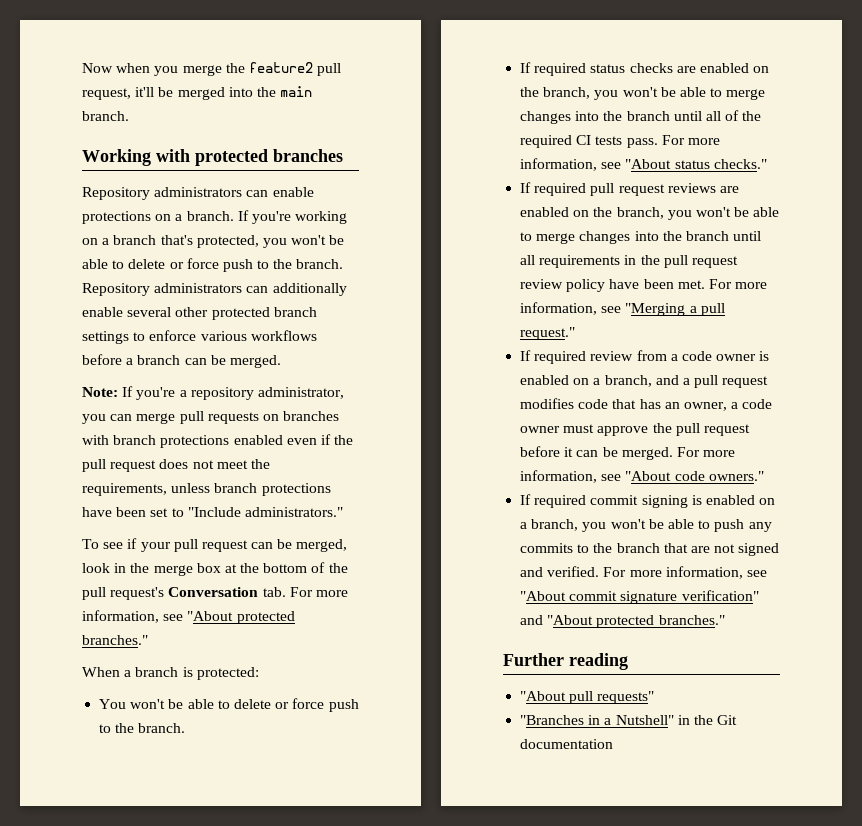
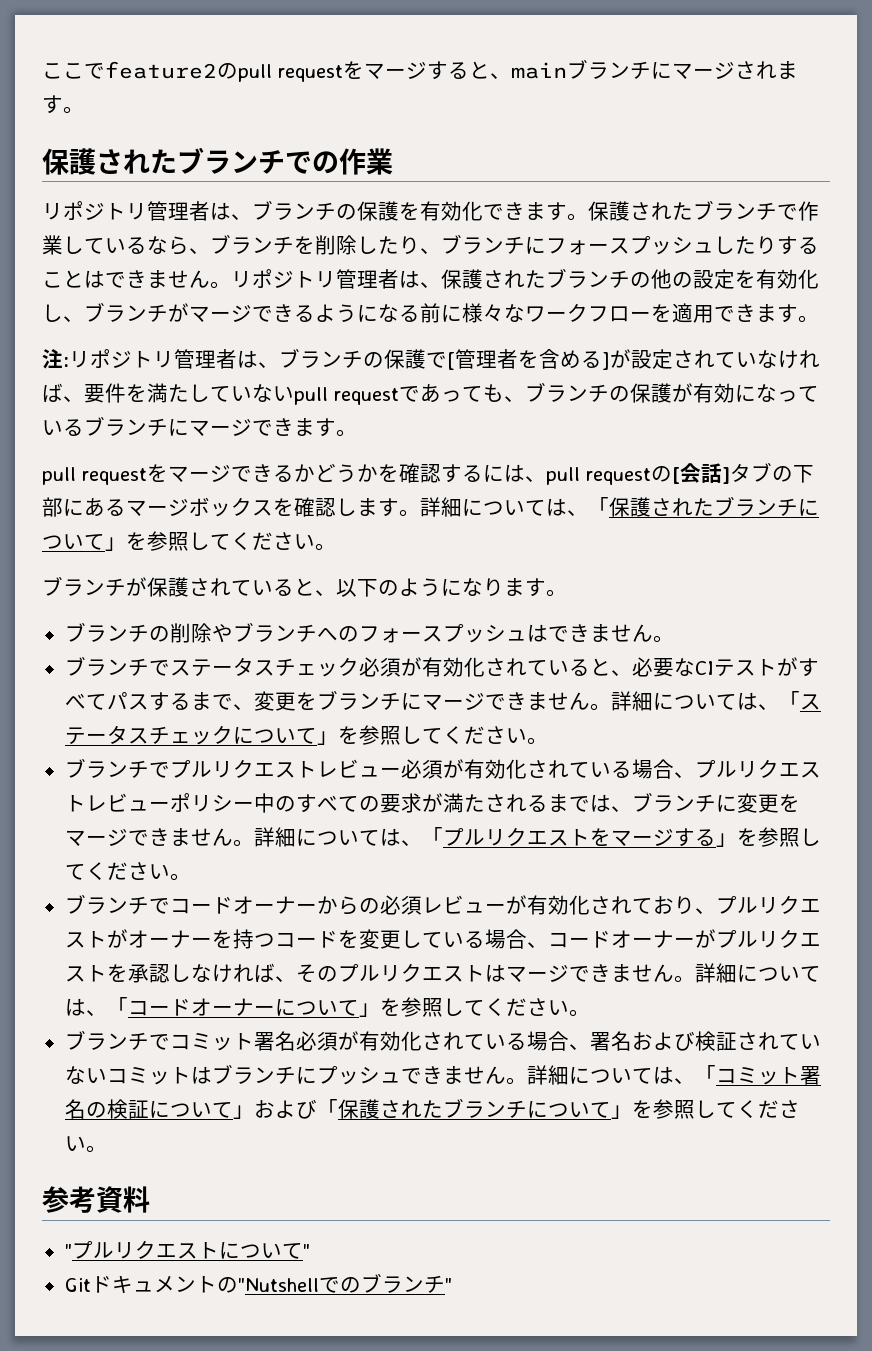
- Now when you merge the feature2 pull request, it'll be merged into the main branch.
- Working with protected branches
- Repository administrators can enable protections on a branch. If you're working on a branch that's protected, you won't be able to delete or force push to the branch. Repository administrators can additionally enable several other protected branch settings to enforce various workflows before a branch can be merged.
- Note: If you're a repository administrator, you can merge pull requests on branches with branch protections enabled even if the pull request does not meet the requirements, unless branch protections have been set to "Include administrators."
- To see if your pull request can be merged, look in the merge box at the bottom of the pull request's Conversation tab. For more information, see "About protected branches."
- When a branch is protected:
- You won't be able to delete or force push to the branch.
- If required status checks are enabled on the branch, you won't be able to merge changes into the branch until all of the required CI tests pass. For more information, see "About status checks."
- If required pull request reviews are enabled on the branch, you won't be able to merge changes into the branch until all requirements in the pull request review policy have been met. For more information, see "Merging a pull request."
- If required review from a code owner is enabled on a branch, and a pull request modifies code that has an owner, a code owner must approve the pull request before it can be merged. For more information, see "About code owners."
- If required commit signing is enabled on a branch, you won't be able to push any commits to the branch that are not signed and verified. For more information, see "About commit signature verification" and "About protected branches."
- Further reading
- "About pull requests"
- "Branches in a Nutshell" in the Git documentation
+ ここでfeature2のpull requestをマージすると、mainブランチにマージされます。
+ 保護されたブランチでの作業
+ リポジトリ管理者は、ブランチの保護を有効化できます。保護されたブランチで作業しているなら、ブランチを削除したり、ブランチにフォースプッシュしたりすることはできません。リポジトリ管理者は、保護されたブランチの他の設定を有効化し、ブランチがマージできるようになる前に様々なワークフローを適用できます。
+ 注:リポジトリ管理者は、ブランチの保護で[管理者を含める]が設定されていなければ、要件を満たしていないpull requestであっても、ブランチの保護が有効になっているブランチにマージできます。
+ pull requestをマージできるかどうかを確認するには、pull requestの[会話]タブの下部にあるマージボックスを確認します。詳細については、「保護されたブランチについて」を参照してください。
+ ブランチが保護されていると、以下のようになります。
+ ブランチの削除やブランチへのフォースプッシュはできません。
+ ブランチでステータスチェック必須が有効化されていると、必要なCIテストがすべてパスするまで、変更をブランチにマージできません。詳細については、「ステータスチェックについて」を参照してください。
+ ブランチでプルリクエストレビュー必須が有効化されている場合、プルリクエストレビューポリシー中のすべての要求が満たされるまでは、ブランチに変更をマージできません。詳細については、「プルリクエストをマージする」を参照してください。
+ ブランチでコードオーナーからの必須レビューが有効化されており、プルリクエストがオーナーを持つコードを変更している場合、コードオーナーがプルリクエストを承認しなければ、そのプルリクエストはマージできません。詳細については、「コードオーナーについて」を参照してください。
+ ブランチでコミット署名必須が有効化されている場合、署名および検証されていないコミットはブランチにプッシュできません。詳細については、「コミット署名の検証について」および「保護されたブランチについて」を参照してください。
+ 参考資料
+ "プルリクエストについて"
+ Gitドキュメントの"Nutshellでのブランチ"

